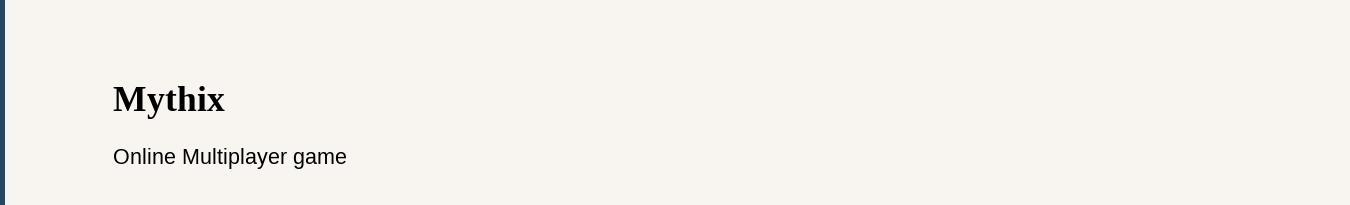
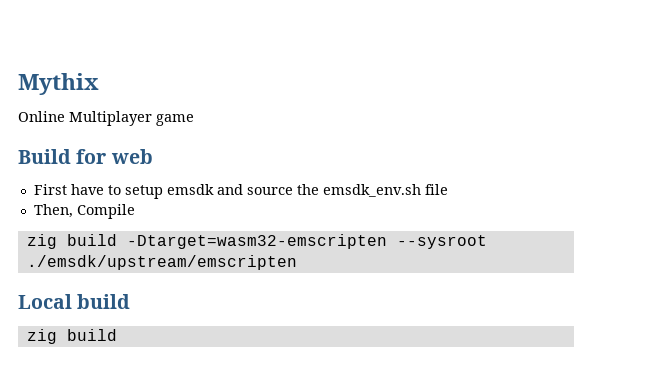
+ Build for web
+ First have to setup emsdk and source the emsdk_env.sh file
+ Then, Compile
+ zig build -Dtarget=wasm32-emscripten --sysroot ./emsdk/upstream/emscripten
+ Local build
+ zig build

